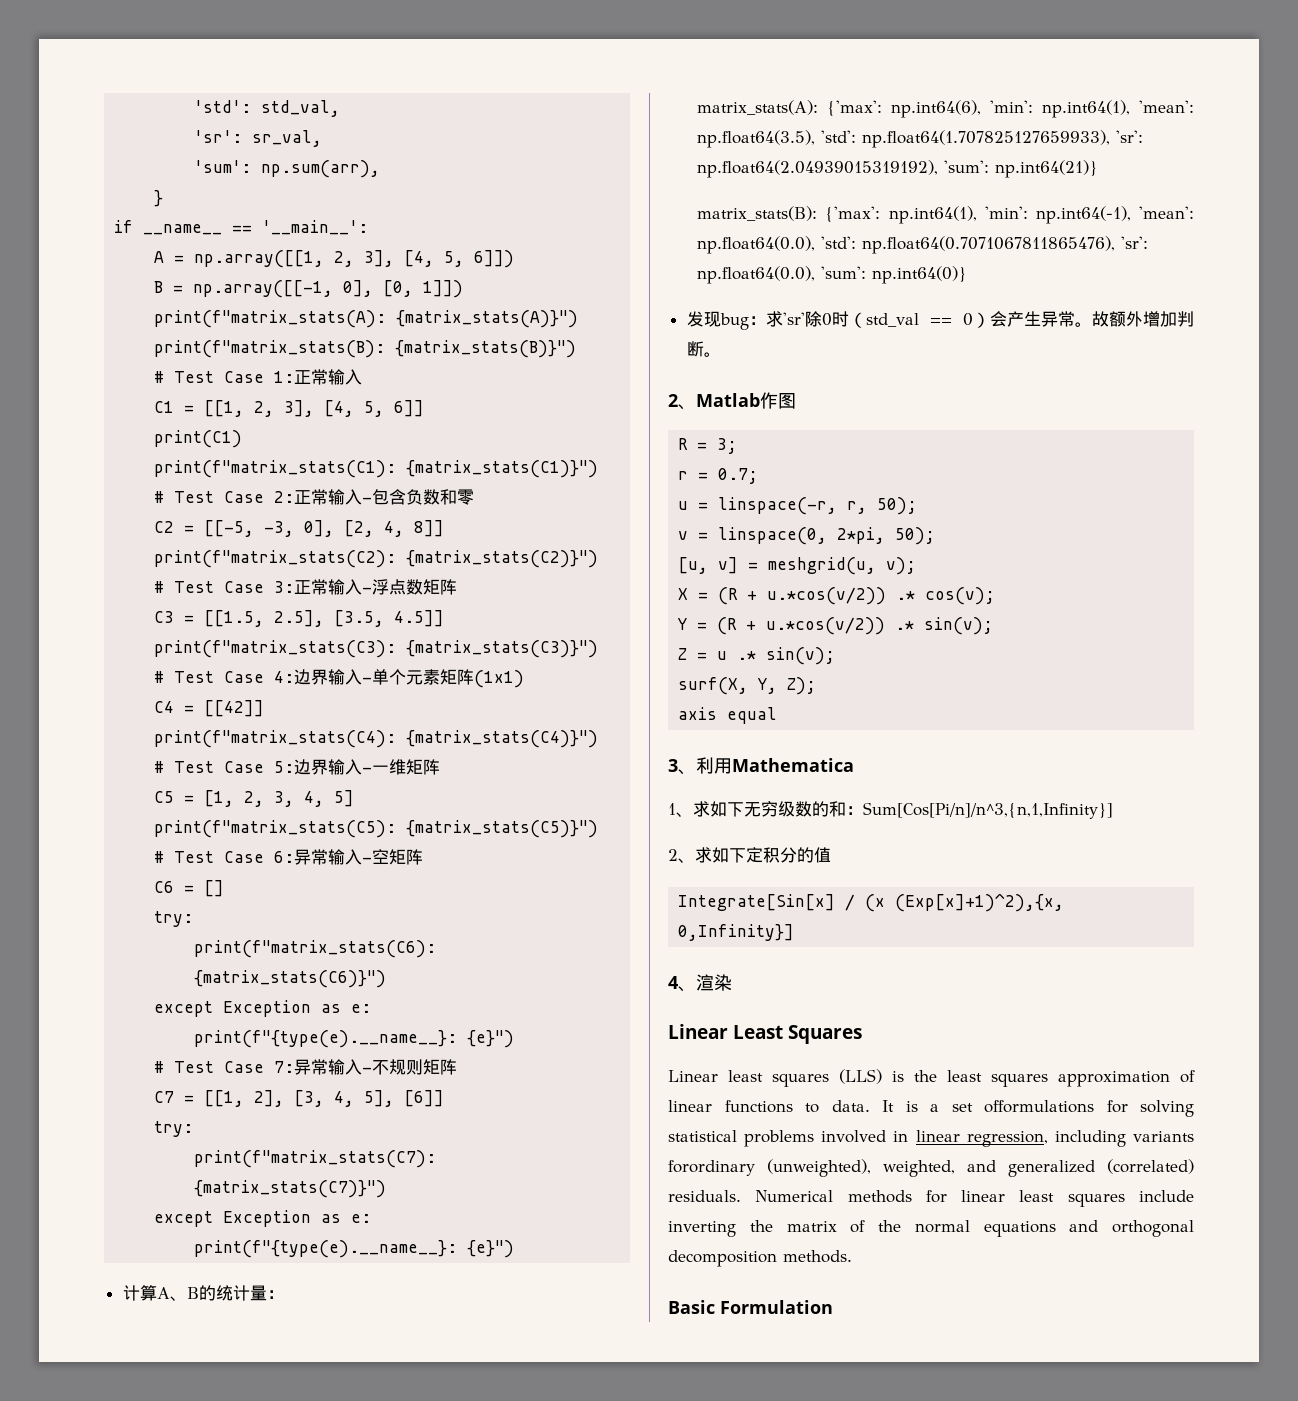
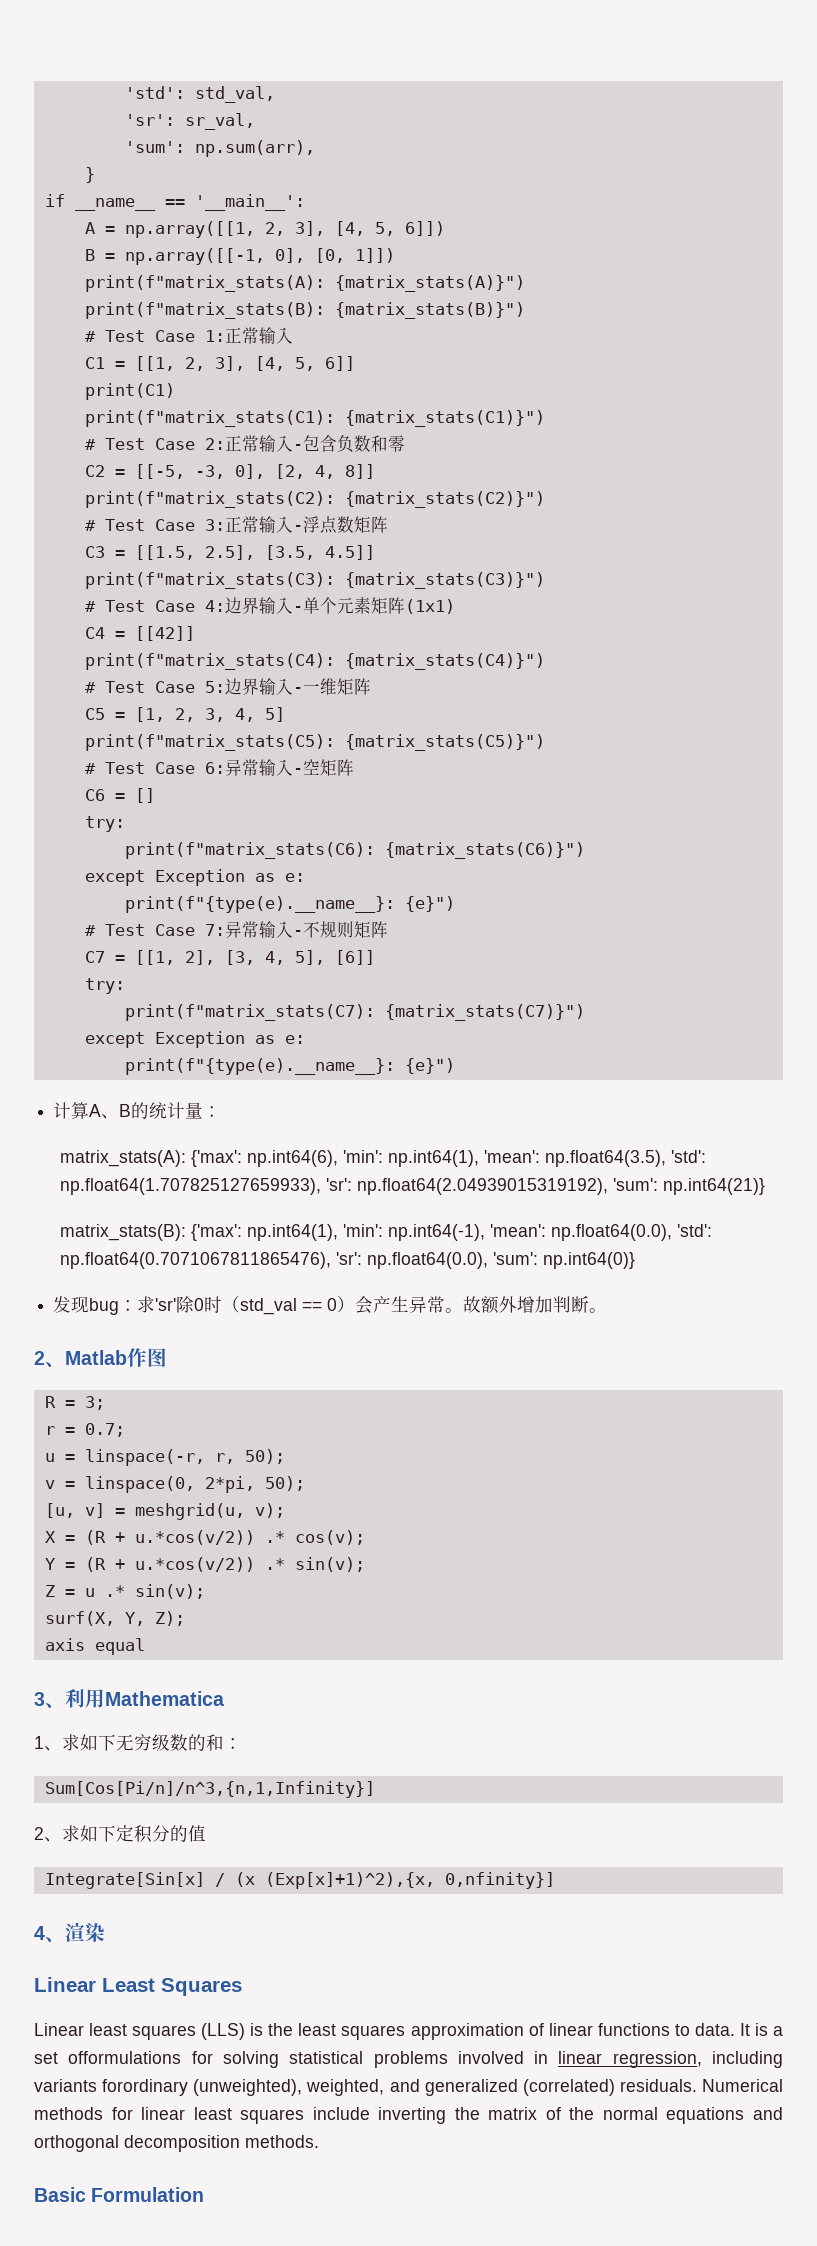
- 1、求如下无穷级数的和：Sum[Cos[Pi/n]/n^3,{n,1,Infinity}]
+ 1、求如下无穷级数的和：
+ Sum[Cos[Pi/n]/n^3,{n,1,Infinity}]
- Integrate[Sin[x] / (x (Exp[x]+1)^2),{x, 0,Infinity}]
+ Integrate[Sin[x] / (x (Exp[x]+1)^2),{x, 0,nfinity}]

